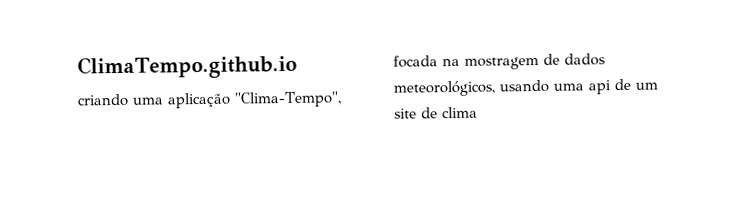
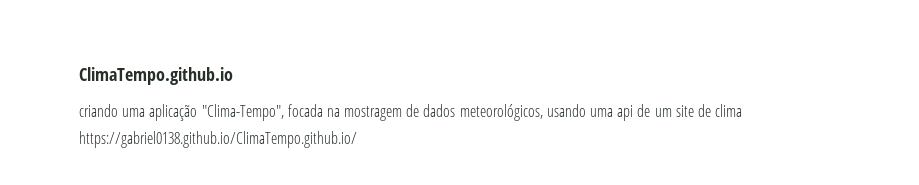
- criando uma aplicação "Clima-Tempo", focada na mostragem de dados meteorológicos, usando uma api de um site de clima
+ criando uma aplicação "Clima-Tempo", focada na mostragem de dados meteorológicos, usando uma api de um site de clima https://gabriel0138.github.io/ClimaTempo.github.io/

